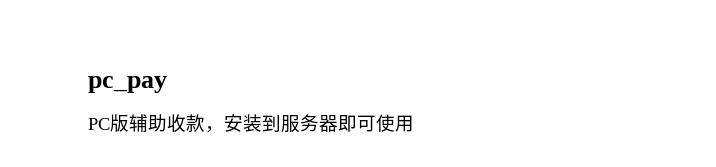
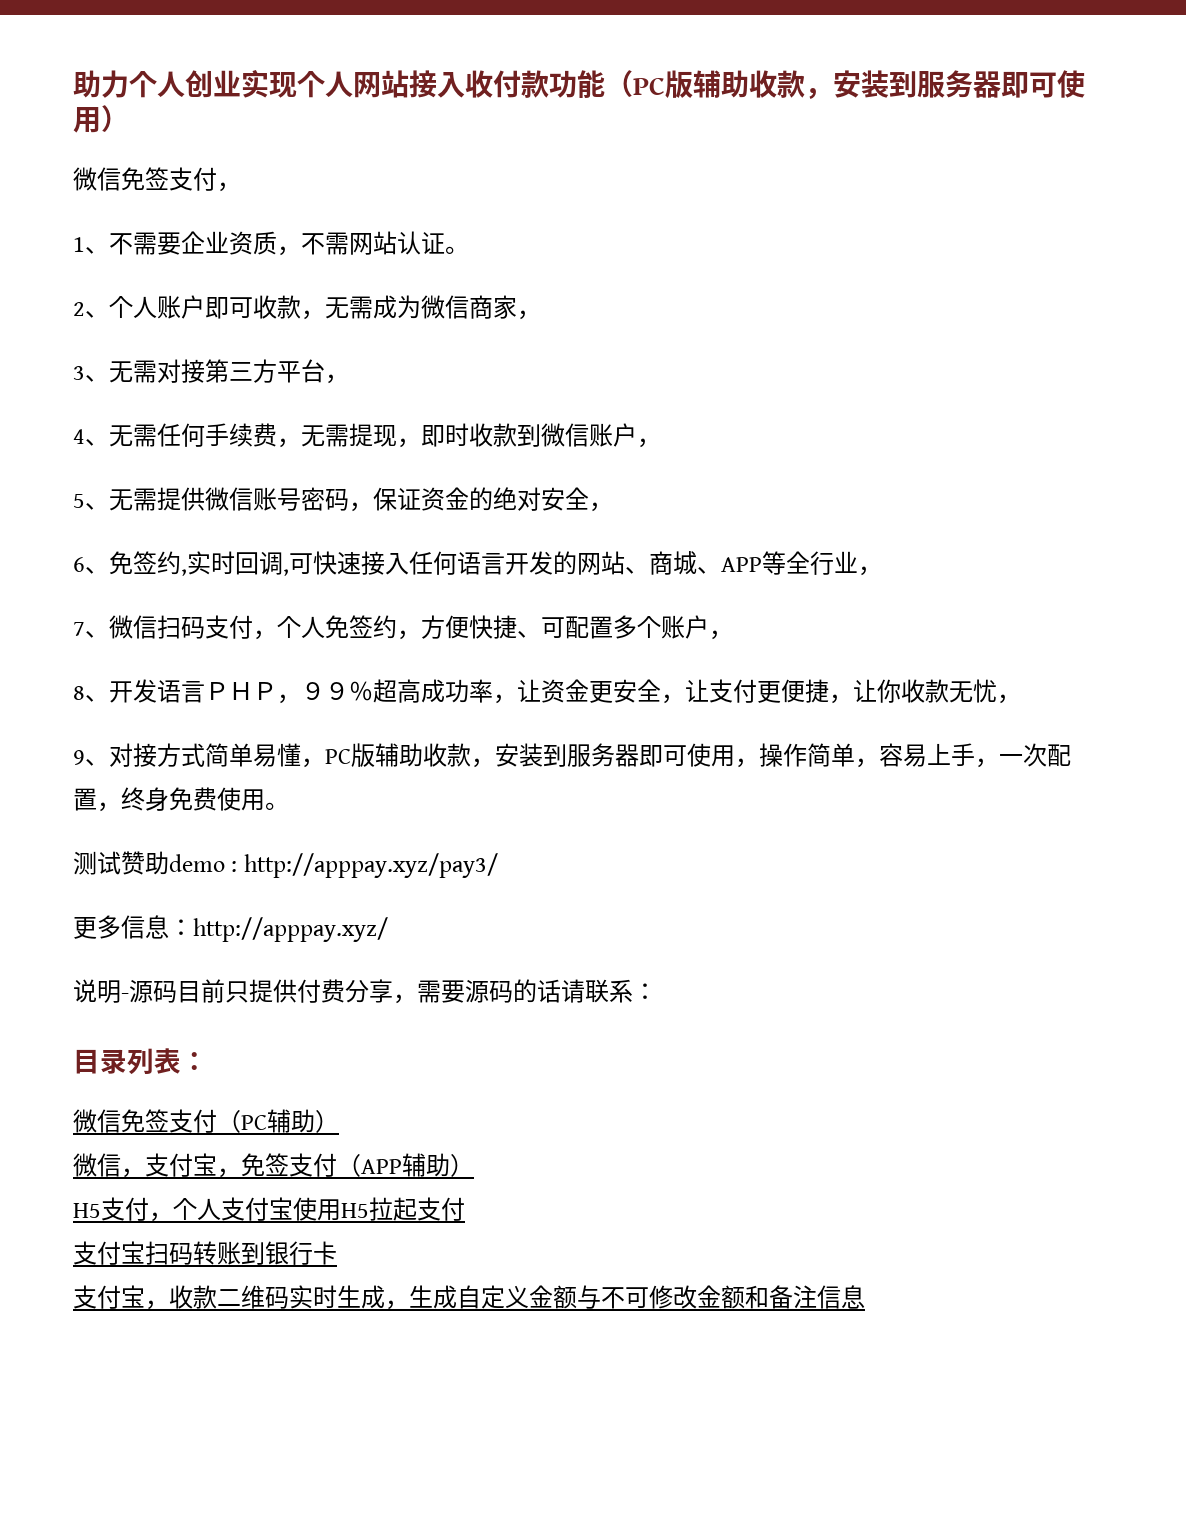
- pc_pay
- PC版辅助收款，安装到服务器即可使用
+ 助力个人创业实现个人网站接入收付款功能（PC版辅助收款，安装到服务器即可使用）
+ 微信免签支付，
+ 1、不需要企业资质，不需网站认证。
+ 2、个人账户即可收款，无需成为微信商家，
+ 3、无需对接第三方平台，
+ 4、无需任何手续费，无需提现，即时收款到微信账户，
+ 5、无需提供微信账号密码，保证资金的绝对安全，
+ 6、免签约,实时回调,可快速接入任何语言开发的网站、商城、APP等全行业，
+ 7、微信扫码支付，个人免签约，方便快捷、可配置多个账户，
+ 8、开发语言ＰＨＰ，９９％超高成功率，让资金更安全，让支付更便捷，让你收款无忧，
+ 9、对接方式简单易懂，PC版辅助收款，安装到服务器即可使用，操作简单，容易上手，一次配置，终身免费使用。
+ 测试赞助demo : http://apppay.xyz/pay3/
+ 更多信息：http://apppay.xyz/
+ 说明-源码目前只提供付费分享，需要源码的话请联系：
+ 目录列表：
+ 微信免签支付（PC辅助）
+ 微信，支付宝，免签支付（APP辅助）
+ H5支付，个人支付宝使用H5拉起支付
+ 支付宝扫码转账到银行卡
+ 支付宝，收款二维码实时生成，生成自定义金额与不可修改金额和备注信息

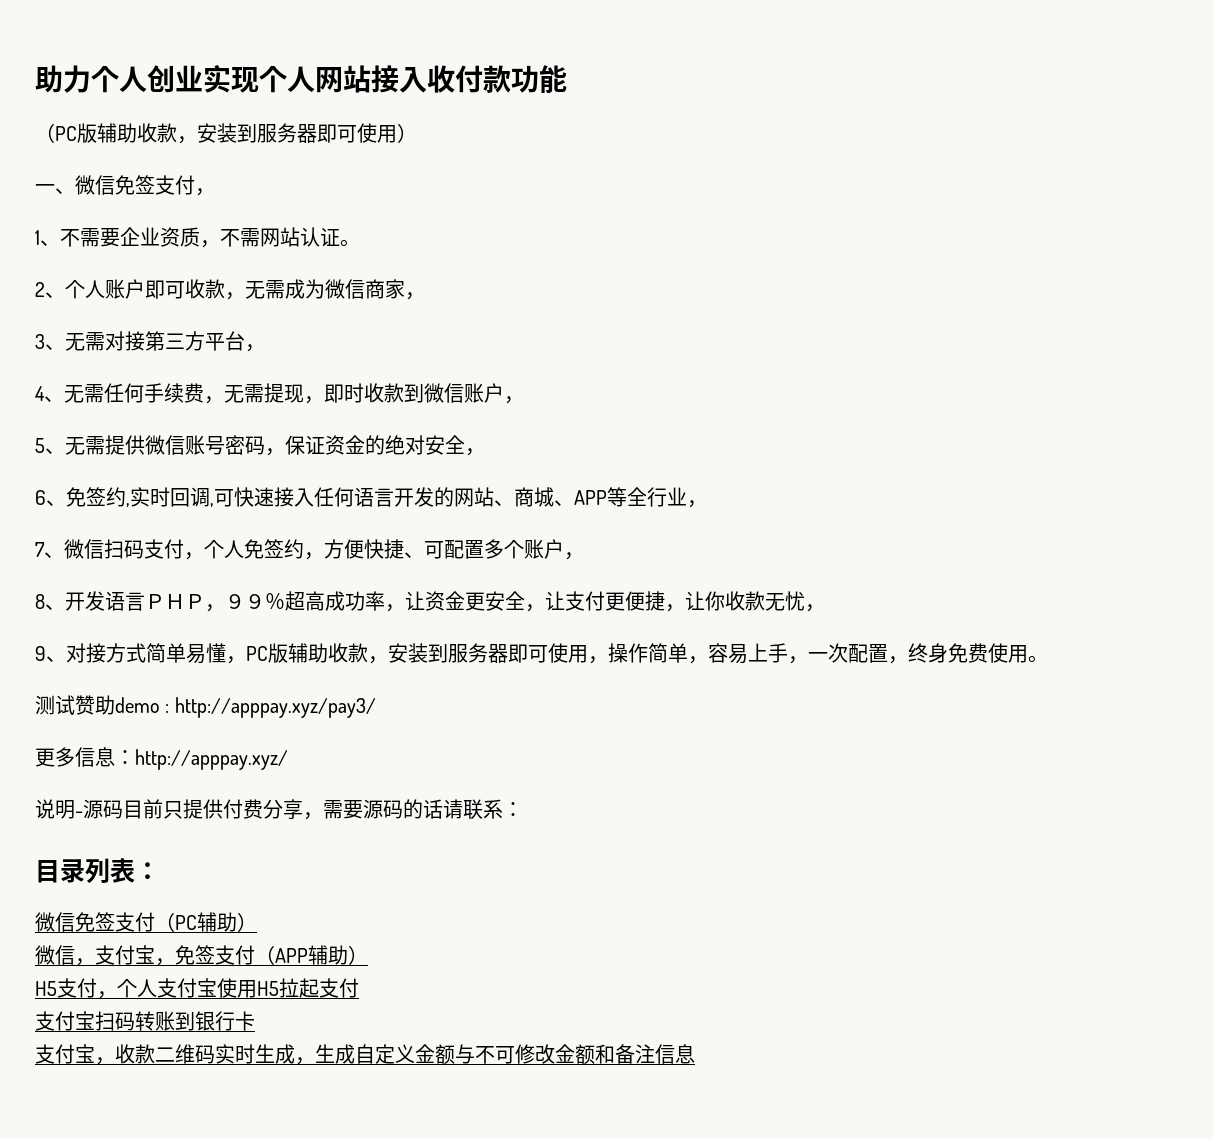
- 助力个人创业实现个人网站接入收付款功能（PC版辅助收款，安装到服务器即可使用）
+ 助力个人创业实现个人网站接入收付款功能
+ （PC版辅助收款，安装到服务器即可使用）
- 微信免签支付，
+ 一、微信免签支付，

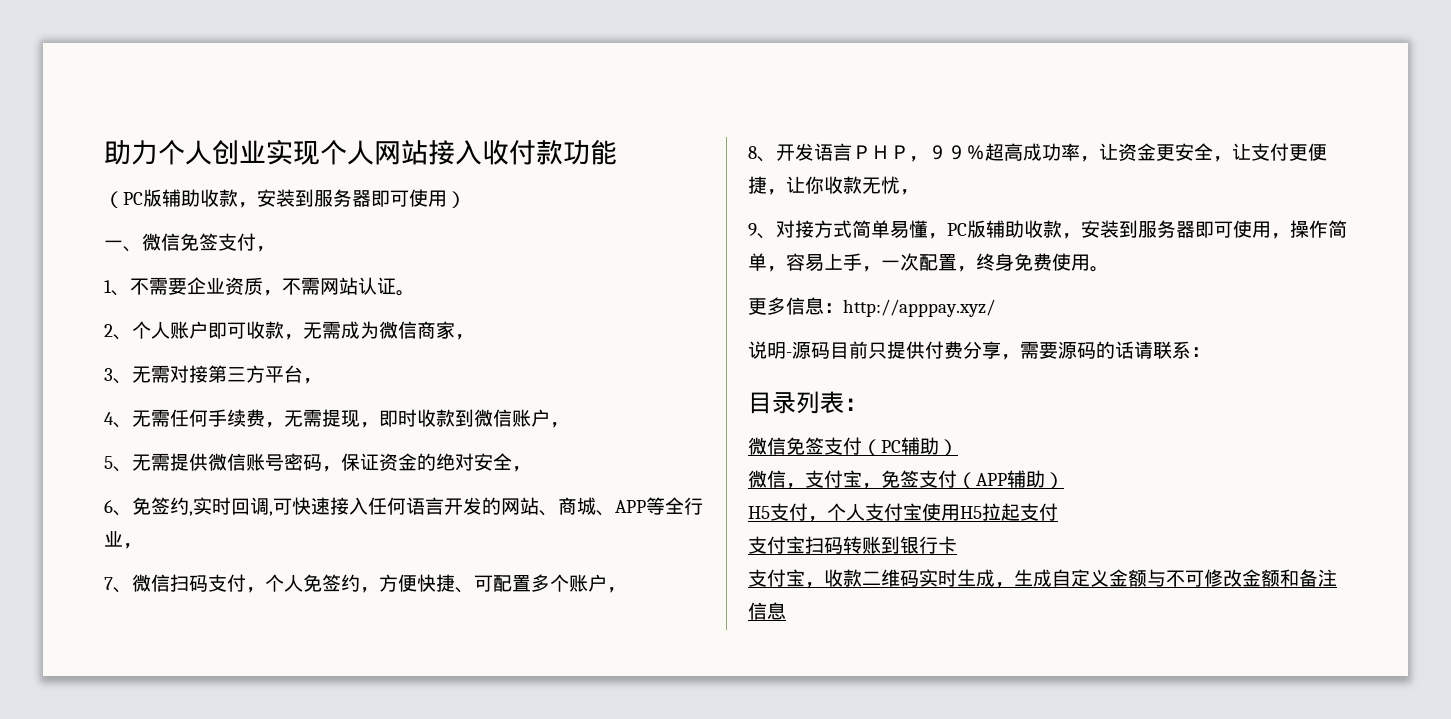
- 测试赞助demo : http://apppay.xyz/pay3/

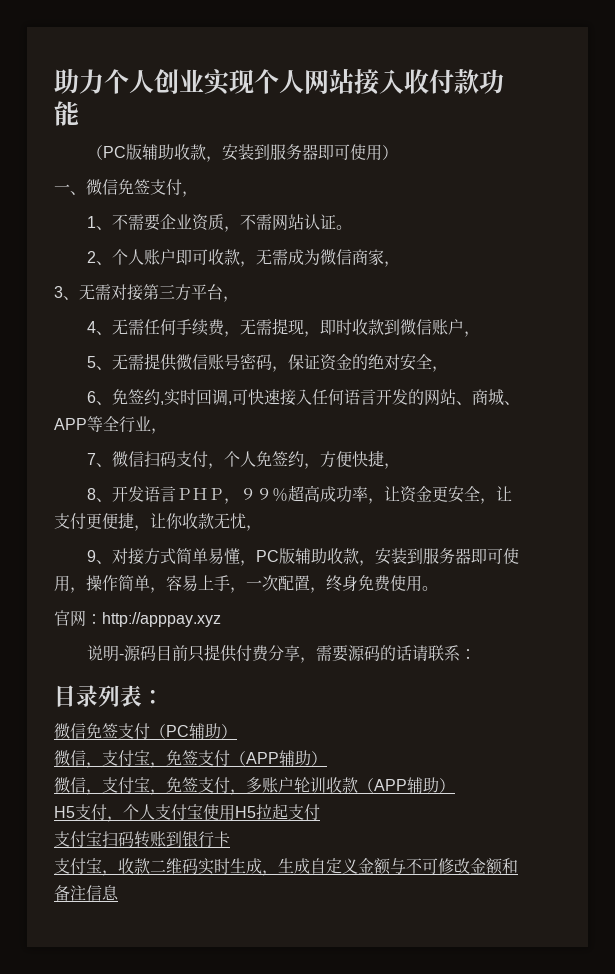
- 7、微信扫码支付，个人免签约，方便快捷、可配置多个账户，
+ 7、微信扫码支付，个人免签约，方便快捷，
- 更多信息：http://apppay.xyz/
+ 官网：http://apppay.xyz
+ 微信，支付宝，免签支付，多账户轮训收款（APP辅助）

